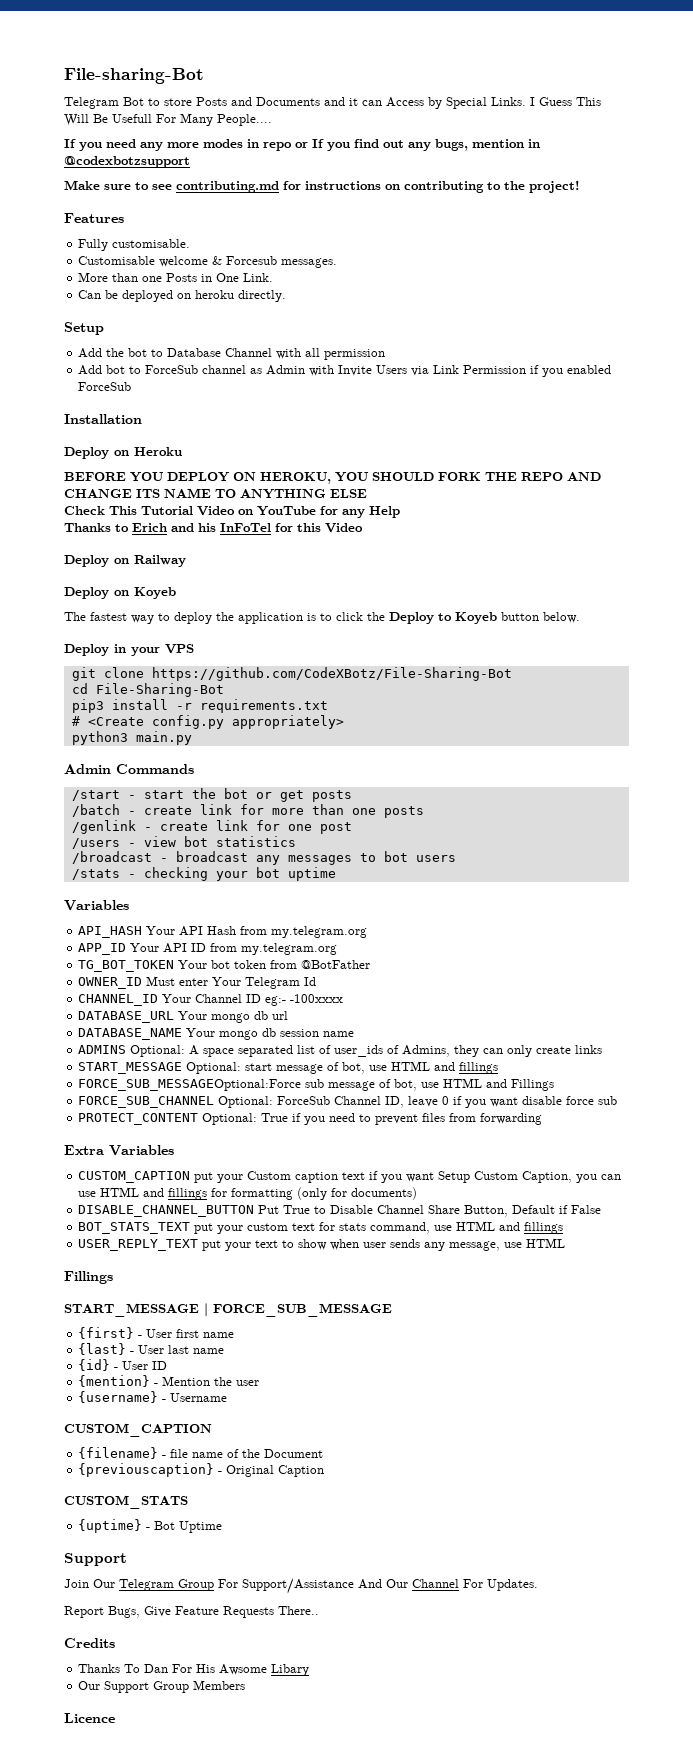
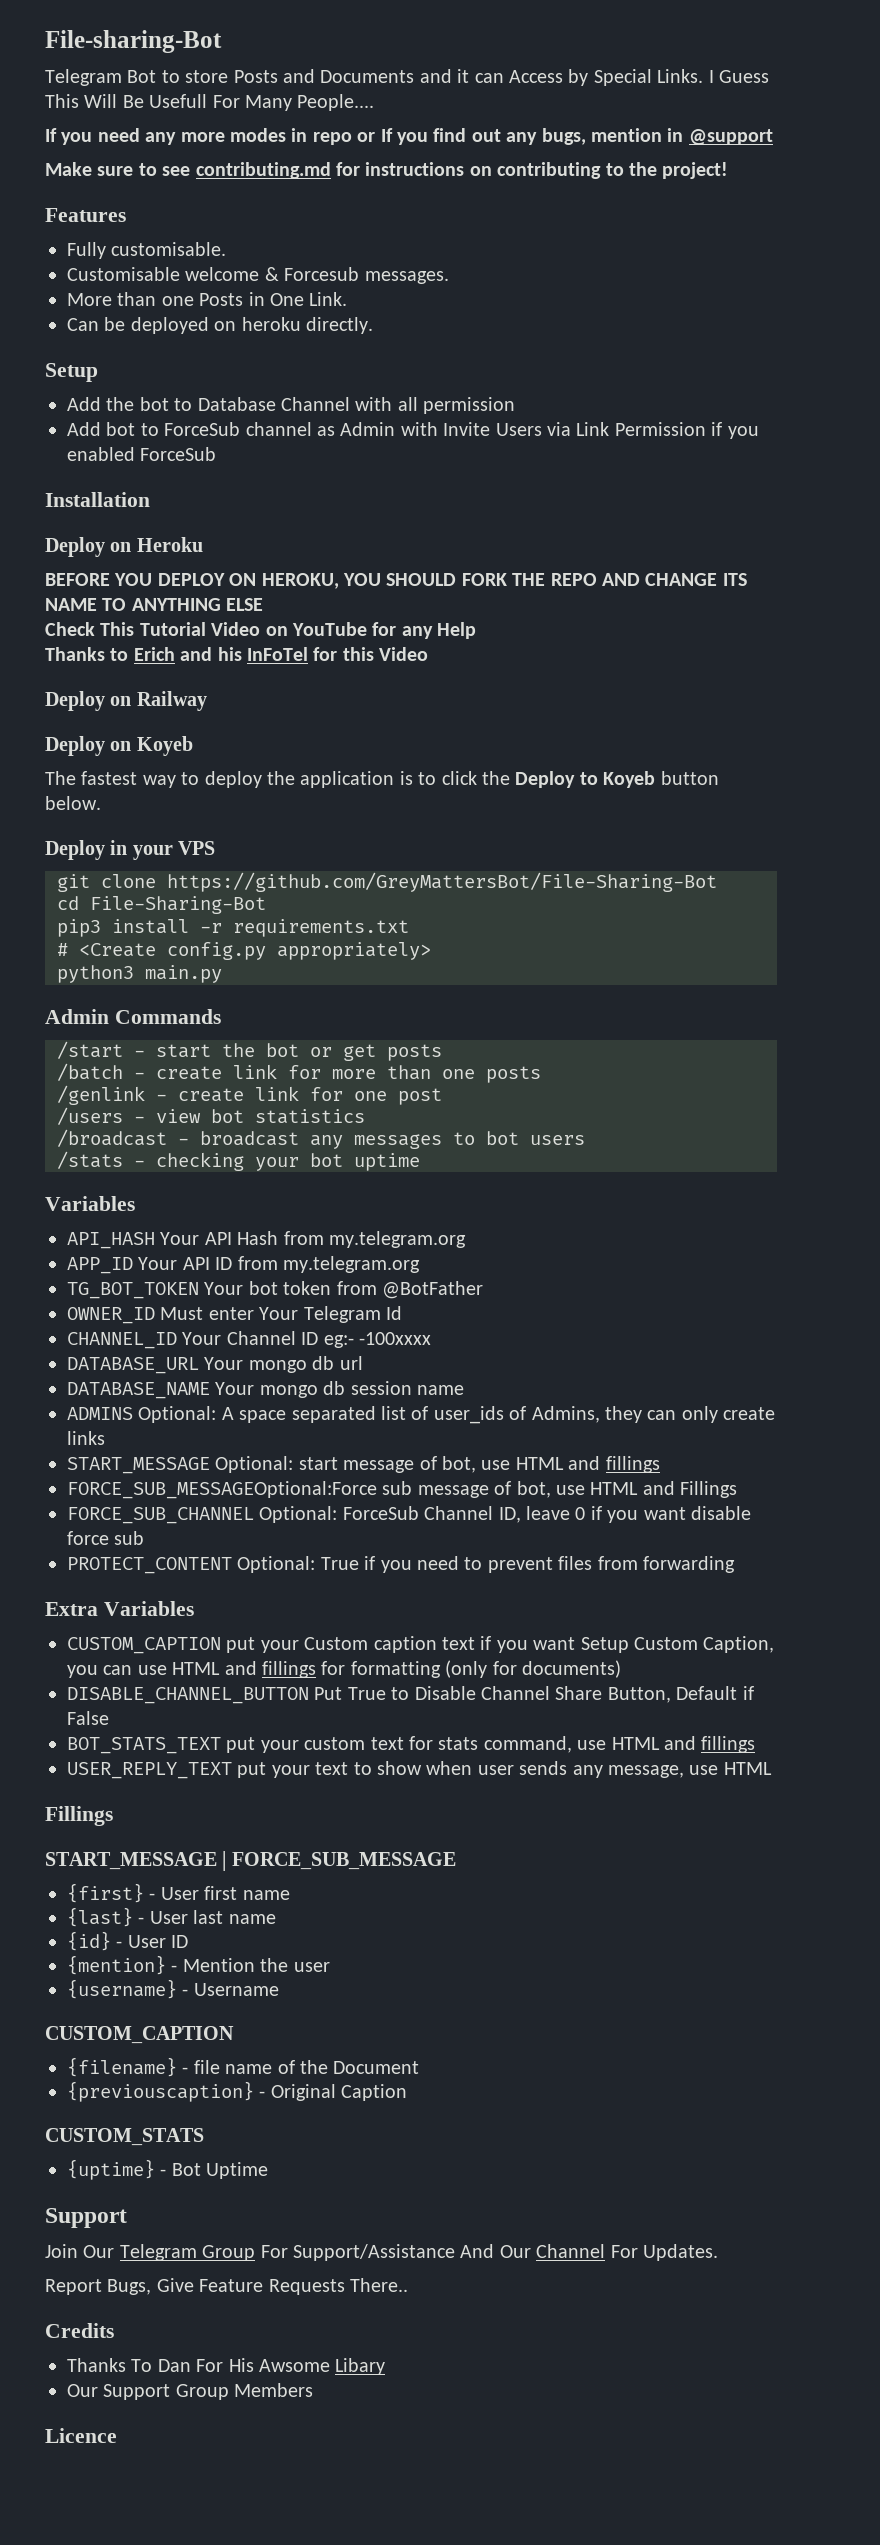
- If you need any more modes in repo or If you find out any bugs, mention in @codexbotzsupport
+ If you need any more modes in repo or If you find out any bugs, mention in @support
- git clone https://github.com/CodeXBotz/File-Sharing-Bot
+ git clone https://github.com/GreyMattersBot/File-Sharing-Bot

